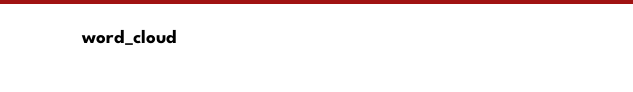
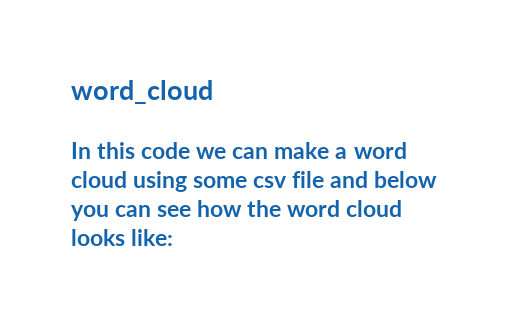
+ In this code we can make a word cloud using some csv file and below you can see how the word cloud looks like:

